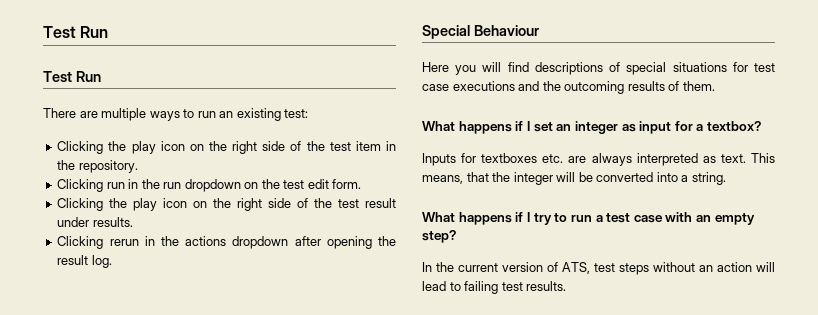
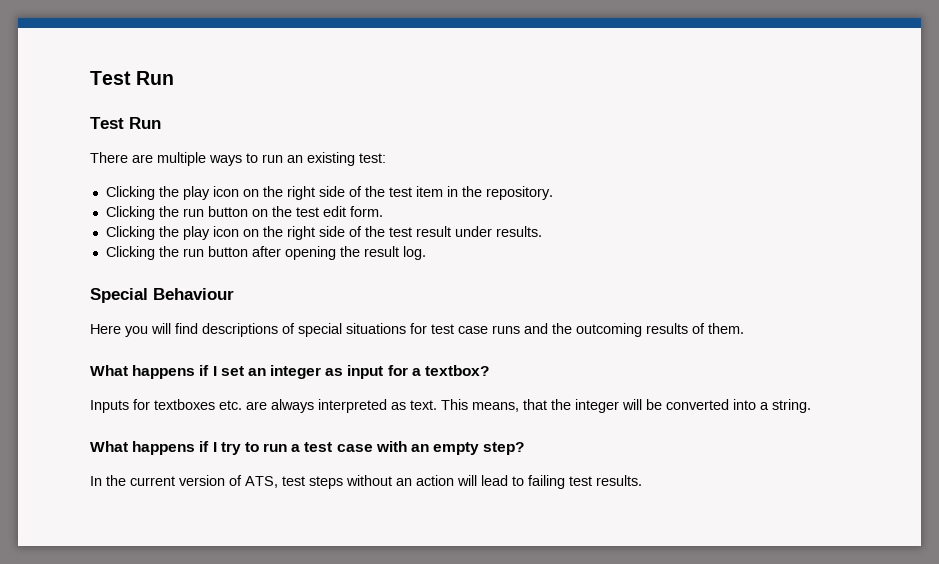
- Clicking run in the run dropdown on the test edit form.
+ Clicking the run button on the test edit form.
- Clicking rerun in the actions dropdown after opening the result log.
+ Clicking the run button after opening the result log.
- Here you will find descriptions of special situations for test case executions and the outcoming results of them.
+ Here you will find descriptions of special situations for test case runs and the outcoming results of them.

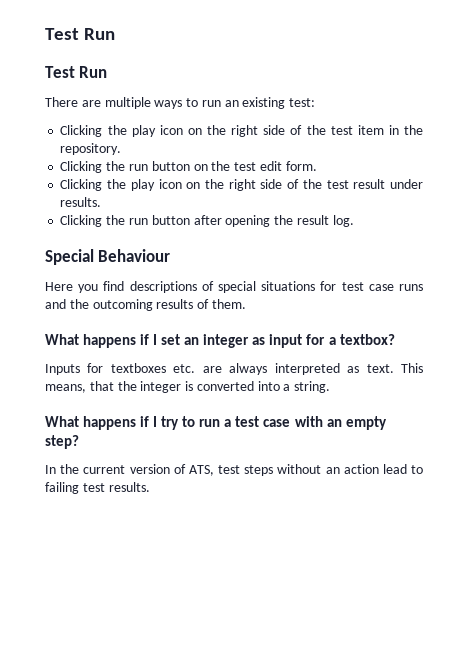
- Here you will find descriptions of special situations for test case runs and the outcoming results of them.
+ Here you find descriptions of special situations for test case runs and the outcoming results of them.
- This means, that the integer will be converted into a string.
+ This means, that the integer is converted into a string.
- In the current version of ATS, test steps without an action will lead to failing test results.
+ In the current version of ATS, test steps without an action lead to failing test results.

